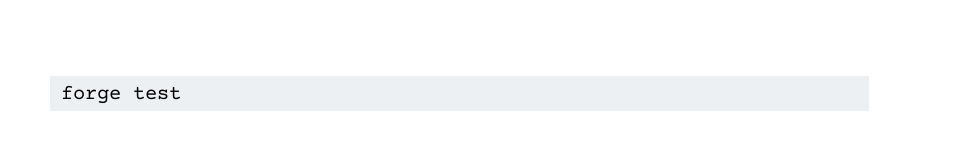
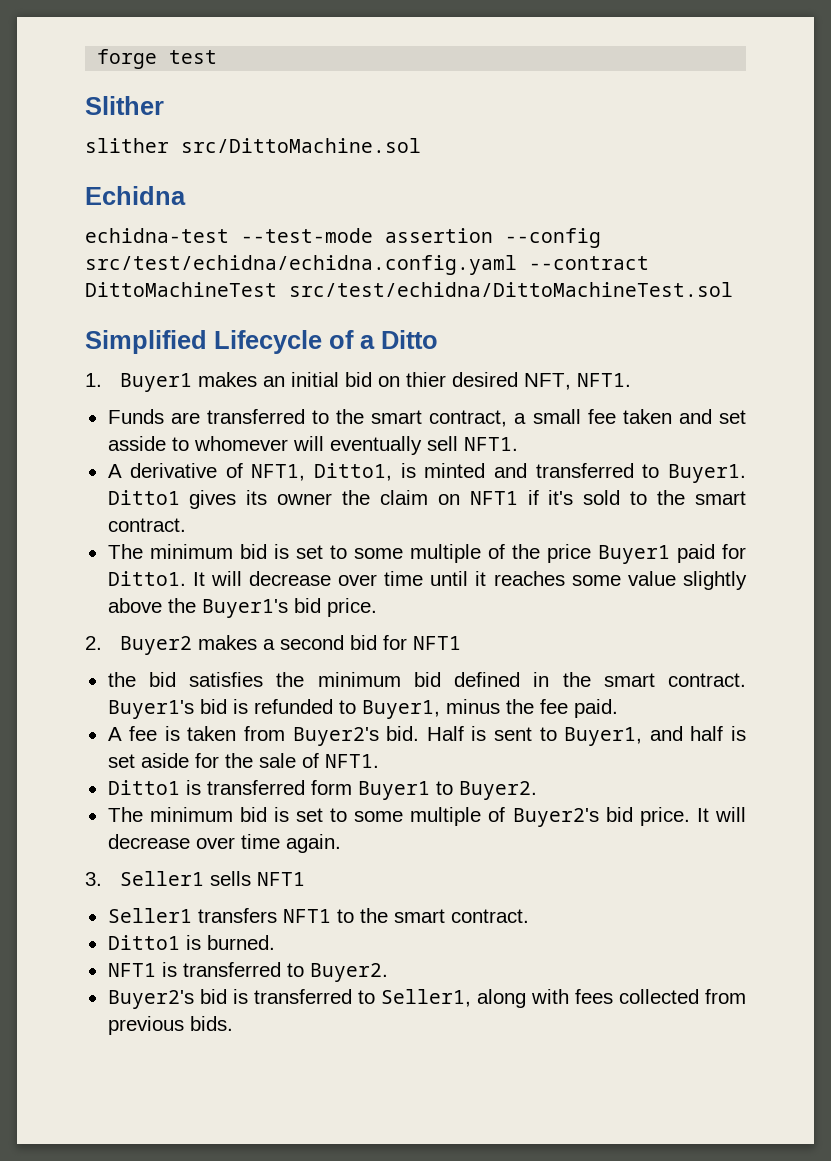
+ Slither
+ slither src/DittoMachine.sol
+ Echidna
+ echidna-test --test-mode assertion --config src/test/echidna/echidna.config.yaml --contract DittoMachineTest src/test/echidna/DittoMachineTest.sol
+ Simplified Lifecycle of a Ditto
+ 1. Buyer1 makes an initial bid on thier desired NFT, NFT1.
+ Funds are transferred to the smart contract, a small fee taken and set asside to whomever will eventually sell NFT1.
+ A derivative of NFT1, Ditto1, is minted and transferred to Buyer1. Ditto1 gives its owner the claim on NFT1 if it's sold to the smart contract.
+ The minimum bid is set to some multiple of the price Buyer1 paid for Ditto1. It will decrease over time until it reaches some value slightly above the Buyer1's bid price.
+ 2. Buyer2 makes a second bid for NFT1
+ the bid satisfies the minimum bid defined in the smart contract. Buyer1's bid is refunded to Buyer1, minus the fee paid.
+ A fee is taken from Buyer2's bid. Half is sent to Buyer1, and half is set aside for the sale of NFT1.
+ Ditto1 is transferred form Buyer1 to Buyer2.
+ The minimum bid is set to some multiple of Buyer2's bid price. It will decrease over time again.
+ 3. Seller1 sells NFT1
+ Seller1 transfers NFT1 to the smart contract.
+ Ditto1 is burned.
+ NFT1 is transferred to Buyer2.
+ Buyer2's bid is transferred to Seller1, along with fees collected from previous bids.

